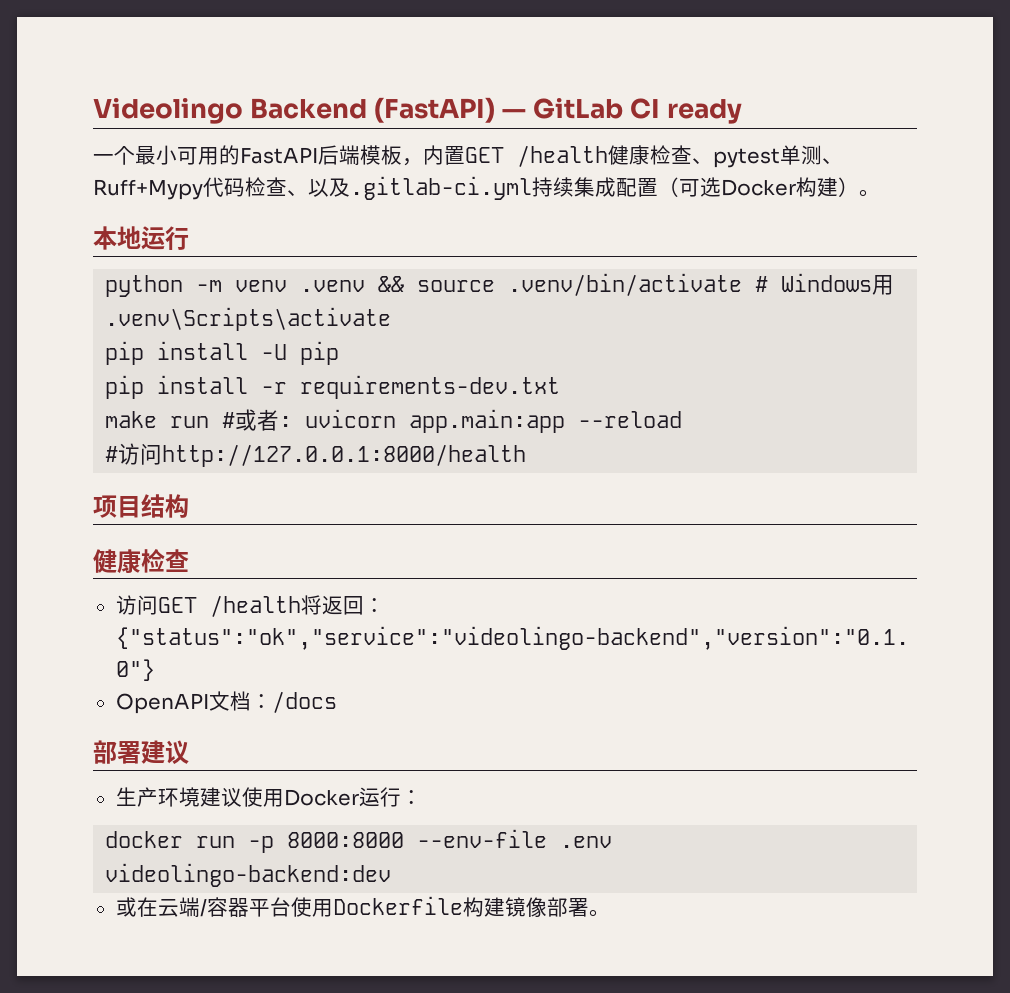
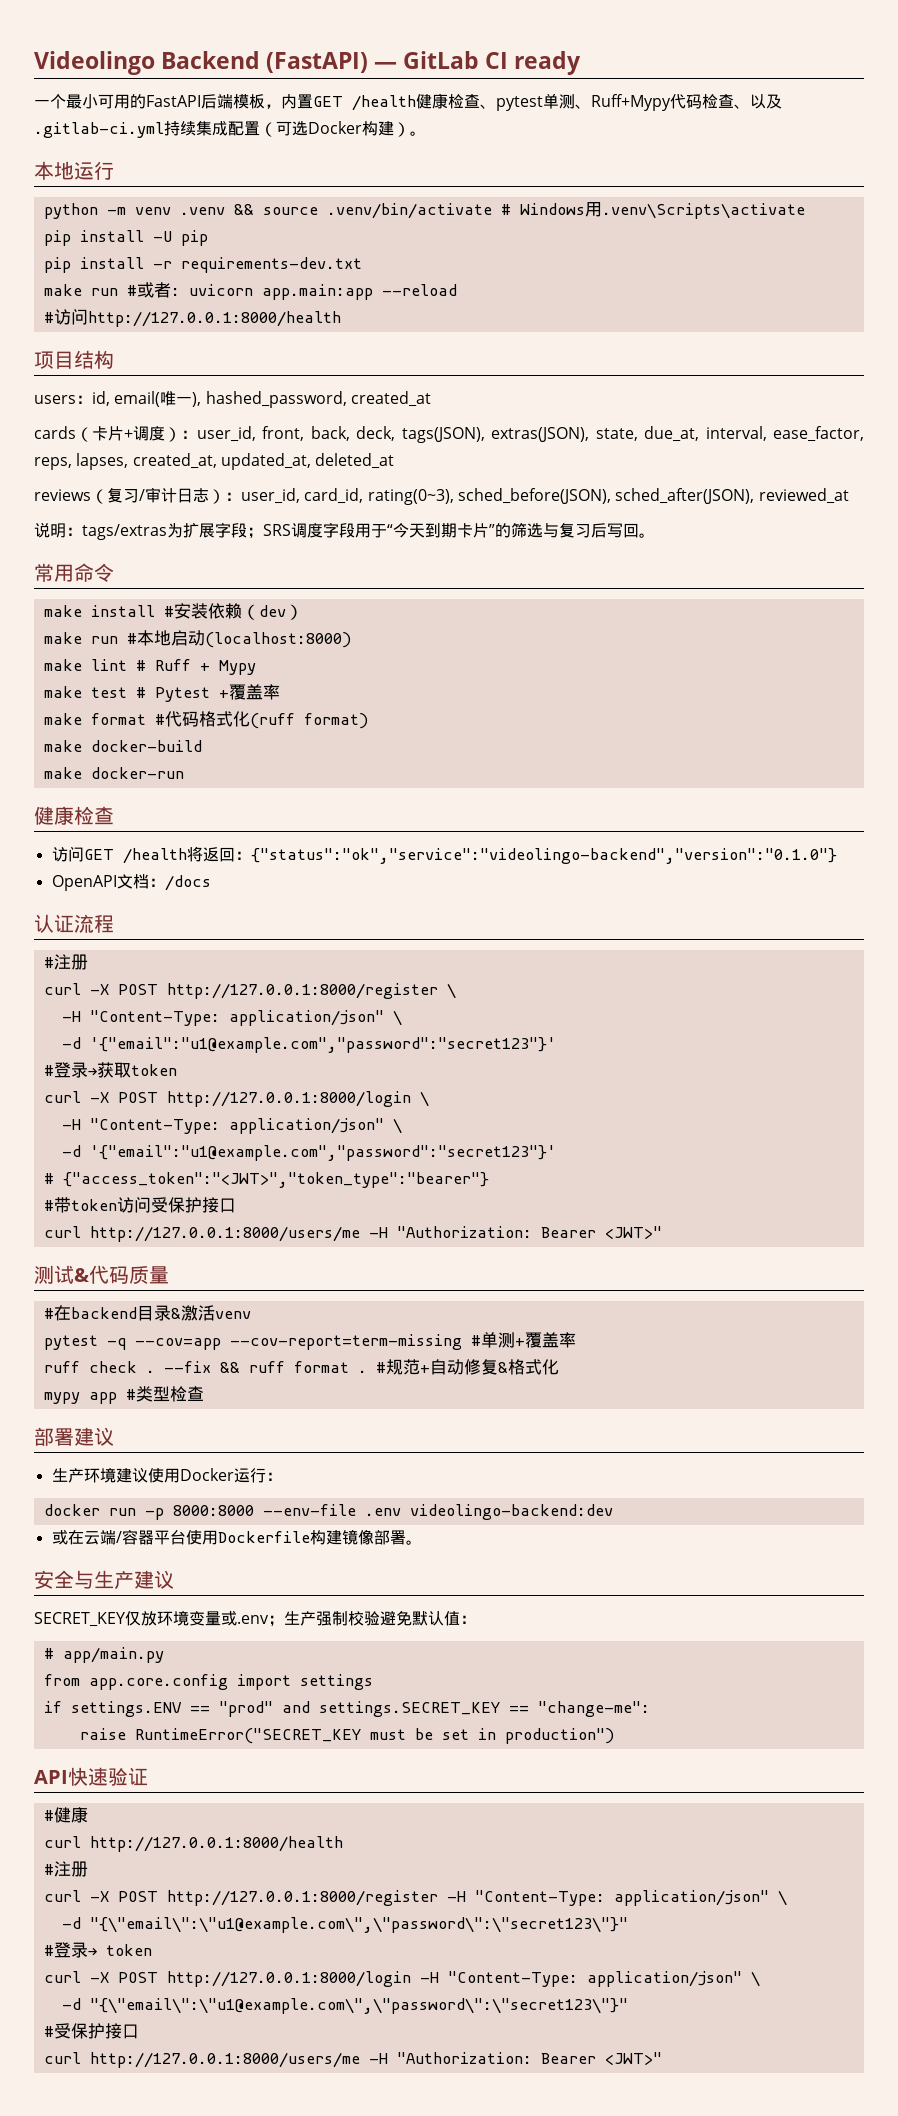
+ users：id, email(唯一), hashed_password, created_at
+ cards（卡片+调度）：user_id, front, back, deck, tags(JSON), extras(JSON), state, due_at, interval, ease_factor, reps, lapses, created_at, updated_at, deleted_at
+ reviews（复习/审计日志）：user_id, card_id, rating(0~3), sched_before(JSON), sched_after(JSON), reviewed_at
+ 说明：tags/extras为扩展字段；SRS调度字段用于“今天到期卡片”的筛选与复习后写回。
+ 常用命令
+ make install #安装依赖（dev）
+ make run #本地启动(localhost:8000)
+ make lint # Ruff + Mypy
+ make test # Pytest +覆盖率
+ make format #代码格式化(ruff format)
+ make docker-build
+ make docker-run
+ 认证流程
+ #注册
+ curl -X POST http://127.0.0.1:8000/register \
+ -H "Content-Type: application/json" \
+ -d '{"email":"u1@example.com","password":"secret123"}'
+ #登录→获取token
+ curl -X POST http://127.0.0.1:8000/login \
+ -H "Content-Type: application/json" \
+ -d '{"email":"u1@example.com","password":"secret123"}'
+ # {"access_token":"<JWT>","token_type":"bearer"}
+ #带token访问受保护接口
+ curl http://127.0.0.1:8000/users/me -H "Authorization: Bearer <JWT>"
+ 测试&代码质量
+ #在backend目录&激活venv
+ pytest -q --cov=app --cov-report=term-missing #单测+覆盖率
+ ruff check . --fix && ruff format . #规范+自动修复&格式化
+ mypy app #类型检查
+ 安全与生产建议
+ SECRET_KEY仅放环境变量或.env；生产强制校验避免默认值：
+ # app/main.py
+ from app.core.config import settings
+ if settings.ENV == "prod" and settings.SECRET_KEY == "change-me":
+ raise RuntimeError("SECRET_KEY must be set in production")
+ API快速验证
+ #健康
+ curl http://127.0.0.1:8000/health
+ #注册
+ curl -X POST http://127.0.0.1:8000/register -H "Content-Type: application/json" \
+ -d "{\"email\":\"u1@example.com\",\"password\":\"secret123\"}"
+ #登录→ token
+ curl -X POST http://127.0.0.1:8000/login -H "Content-Type: application/json" \
+ -d "{\"email\":\"u1@example.com\",\"password\":\"secret123\"}"
+ #受保护接口
+ curl http://127.0.0.1:8000/users/me -H "Authorization: Bearer <JWT>"

